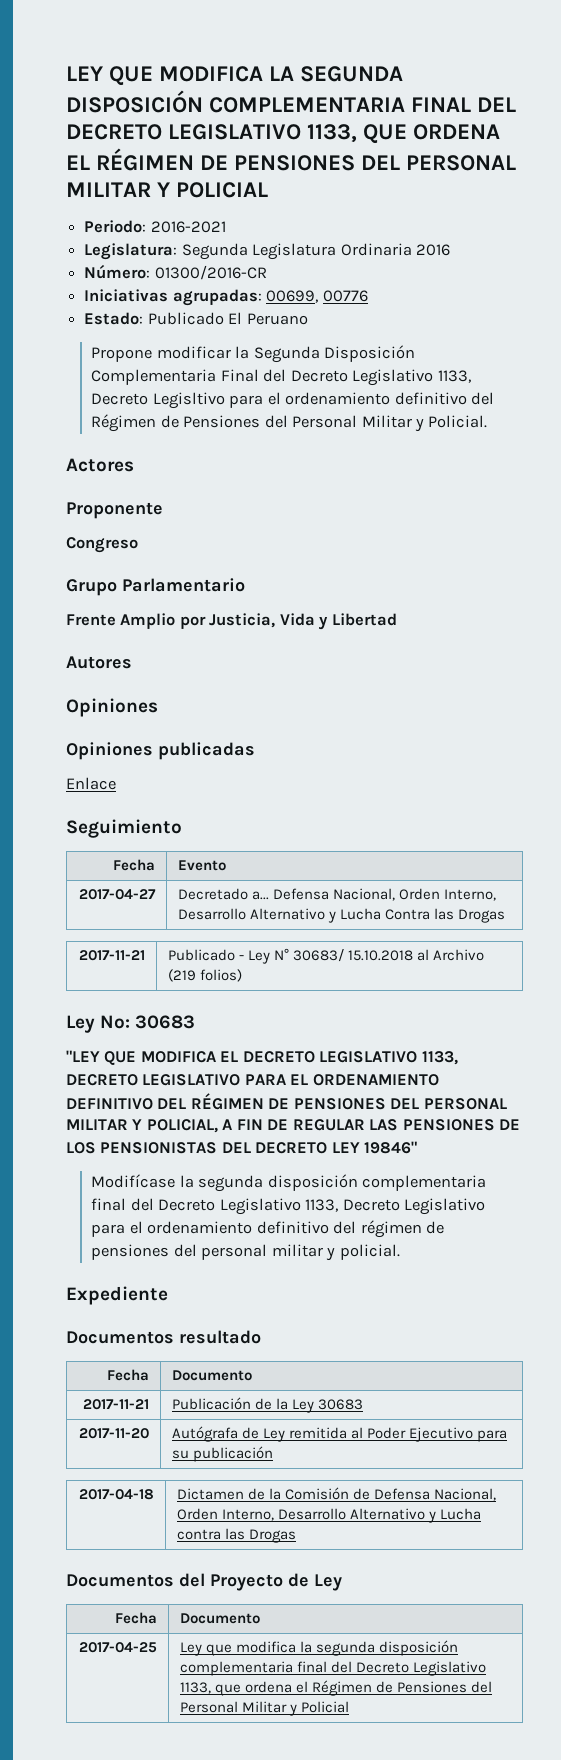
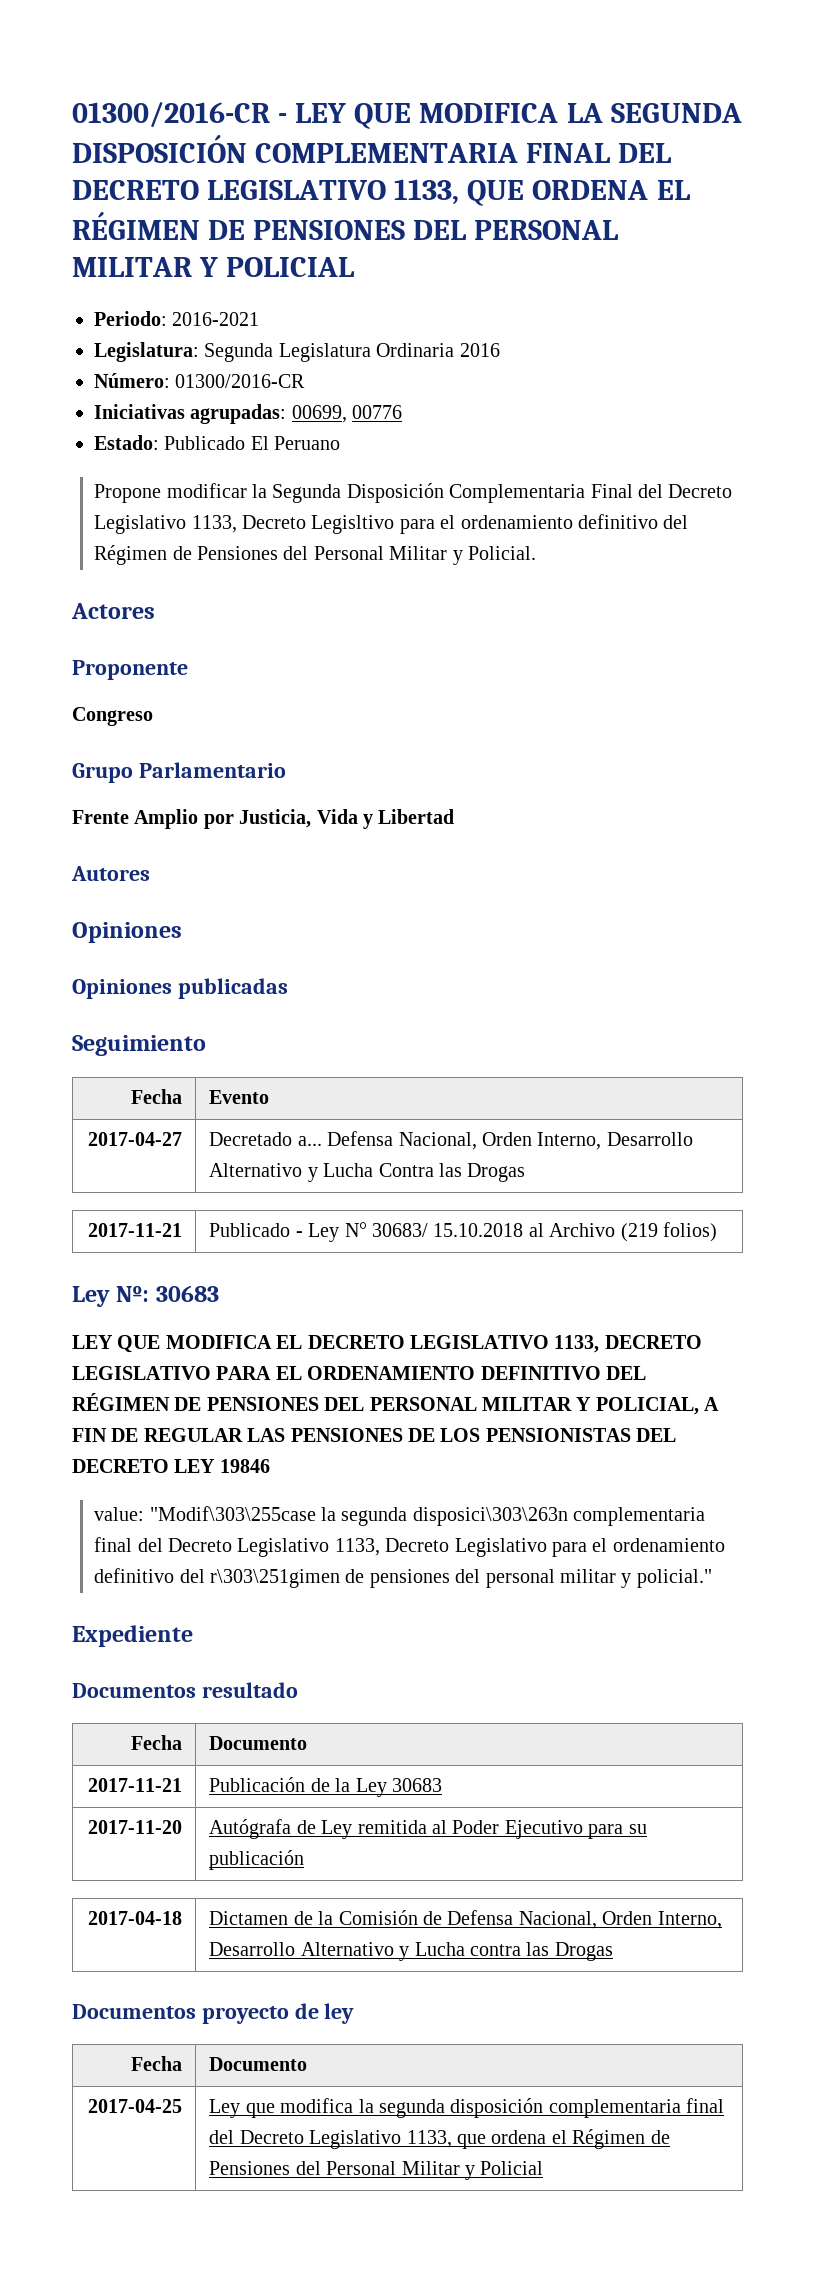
- LEY QUE MODIFICA LA SEGUNDA DISPOSICIÓN COMPLEMENTARIA FINAL DEL DECRETO LEGISLATIVO 1133, QUE ORDENA EL RÉGIMEN DE PENSIONES DEL PERSONAL MILITAR Y POLICIAL
+ 01300/2016-CR - LEY QUE MODIFICA LA SEGUNDA DISPOSICIÓN COMPLEMENTARIA FINAL DEL DECRETO LEGISLATIVO 1133, QUE ORDENA EL RÉGIMEN DE PENSIONES DEL PERSONAL MILITAR Y POLICIAL
- Enlace
- "LEY QUE MODIFICA EL DECRETO LEGISLATIVO 1133, DECRETO LEGISLATIVO PARA EL ORDENAMIENTO DEFINITIVO DEL RÉGIMEN DE PENSIONES DEL PERSONAL MILITAR Y POLICIAL, A FIN DE REGULAR LAS PENSIONES DE LOS PENSIONISTAS DEL DECRETO LEY 19846"
- Modifícase la segunda disposición complementaria final del Decreto Legislativo 1133, Decreto Legislativo para el ordenamiento definitivo del régimen de pensiones del personal militar y policial.
+ LEY QUE MODIFICA EL DECRETO LEGISLATIVO 1133, DECRETO LEGISLATIVO PARA EL ORDENAMIENTO DEFINITIVO DEL RÉGIMEN DE PENSIONES DEL PERSONAL MILITAR Y POLICIAL, A FIN DE REGULAR LAS PENSIONES DE LOS PENSIONISTAS DEL DECRETO LEY 19846
+ value: "Modif\303\255case la segunda disposici\303\263n complementaria final del Decreto Legislativo 1133, Decreto Legislativo para el ordenamiento definitivo del r\303\251gimen de pensiones del personal militar y policial."
- Documentos del Proyecto de Ley
+ Documentos proyecto de ley

